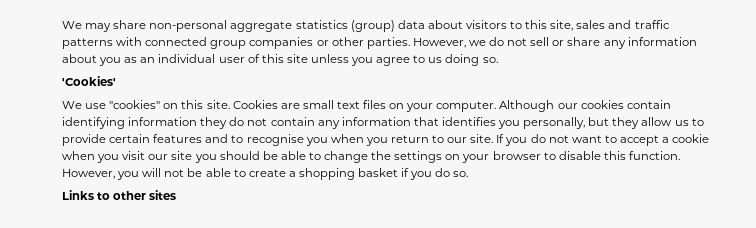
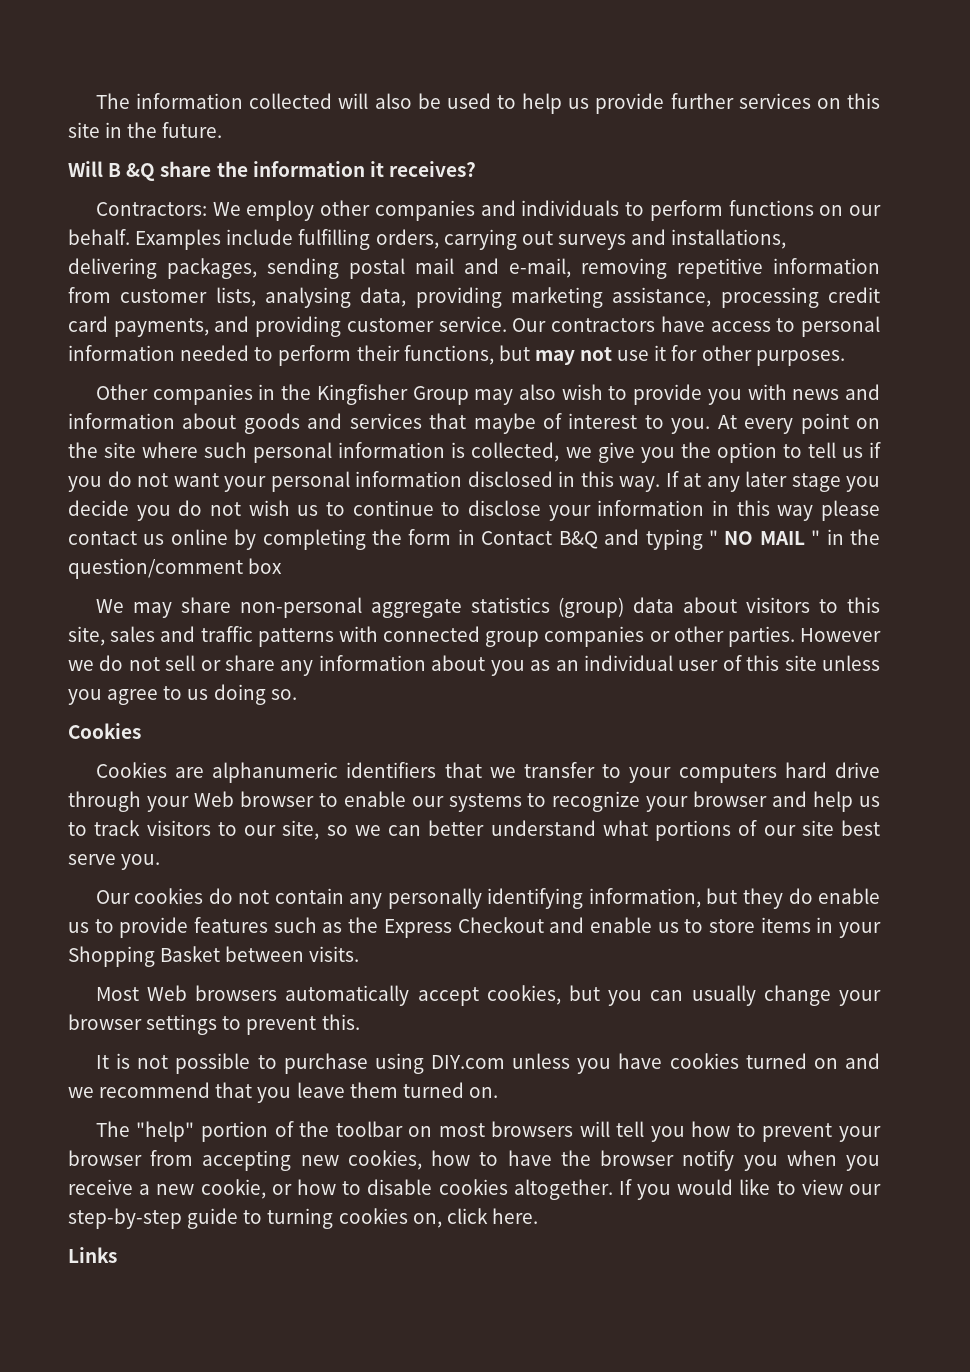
+ The information collected will also be used to help us provide further services on this site in the future.
+ Will B &Q share the information it receives?
+ Contractors: We employ other companies and individuals to perform functions on our behalf. Examples include fulfilling orders, carrying out surveys and installations, delivering packages, sending postal mail and e-mail, removing repetitive information from customer lists, analysing data, providing marketing assistance, processing credit card payments, and providing customer service. Our contractors have access to personal information needed to perform their functions, but may not use it for other purposes.
+ Other companies in the Kingfisher Group may also wish to provide you with news and information about goods and services that maybe of interest to you. At every point on the site where such personal information is collected, we give you the option to tell us if you do not want your personal information disclosed in this way. If at any later stage you decide you do not wish us to continue to disclose your information in this way please contact us online by completing the form in Contact B&Q and typing " NO MAIL " in the question/comment box
- However, we do not sell or share any information about you as an individual user of this site unless you agree to us doing so.
- 'Cookies'
- We use "cookies" on this site. Cookies are small text files on your computer. Although our cookies contain identifying information they do not contain any information that identifies you personally, but they allow us to provide certain features and to recognise you when you return to our site. If you do not want to accept a cookie when you visit our site you should be able to change the settings on your browser to disable this function. However, you will not be able to create a shopping basket if you do so.
- Links to other sites
+ However we do not sell or share any information about you as an individual user of this site unless you agree to us doing so.
+ Cookies
+ Cookies are alphanumeric identifiers that we transfer to your computers hard drive through your Web browser to enable our systems to recognize your browser and help us to track visitors to our site, so we can better understand what portions of our site best serve you.
+ Our cookies do not contain any personally identifying information, but they do enable us to provide features such as the Express Checkout and enable us to store items in your Shopping Basket between visits.
+ Most Web browsers automatically accept cookies, but you can usually change your browser settings to prevent this.
+ It is not possible to purchase using DIY.com unless you have cookies turned on and we recommend that you leave them turned on.
+ The "help" portion of the toolbar on most browsers will tell you how to prevent your browser from accepting new cookies, how to have the browser notify you when you receive a new cookie, or how to disable cookies altogether. If you would like to view our step-by-step guide to turning cookies on, click here.
+ Links

